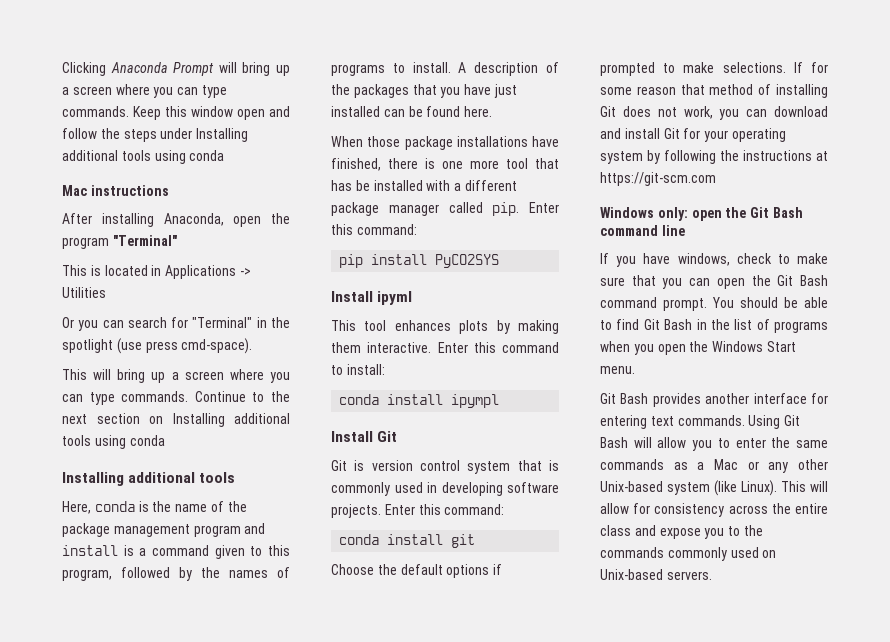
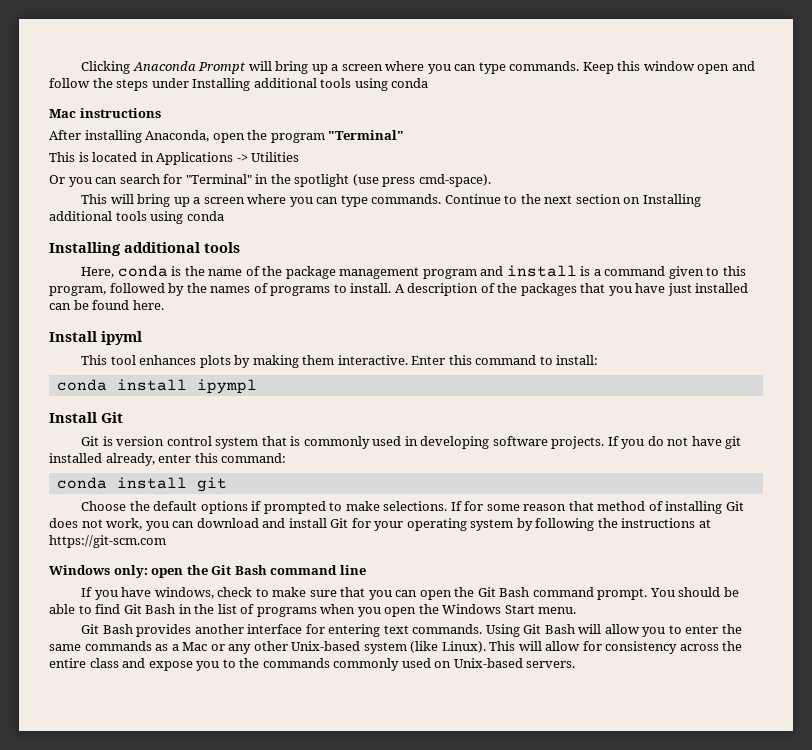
- When those package installations have finished, there is one more tool that has be installed with a different package manager called pip. Enter this command:
- pip install PyCO2SYS
- Git is version control system that is commonly used in developing software projects. Enter this command:
+ Git is version control system that is commonly used in developing software projects. If you do not have git installed already, enter this command:

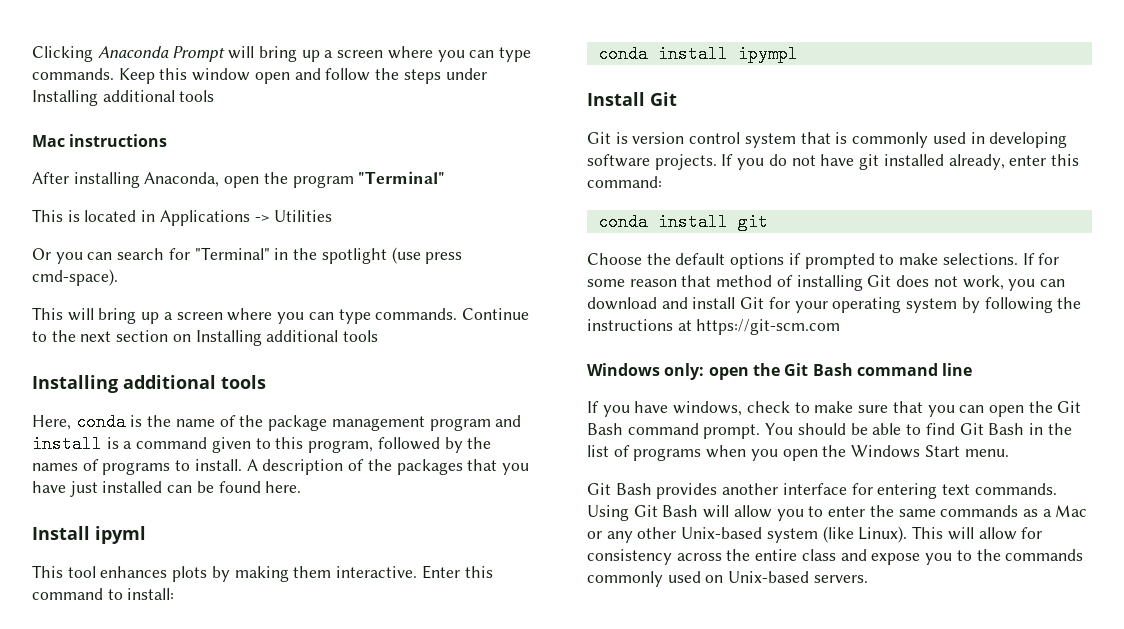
- Keep this window open and follow the steps under Installing additional tools using conda
+ Keep this window open and follow the steps under Installing additional tools
- Continue to the next section on Installing additional tools using conda
+ Continue to the next section on Installing additional tools

